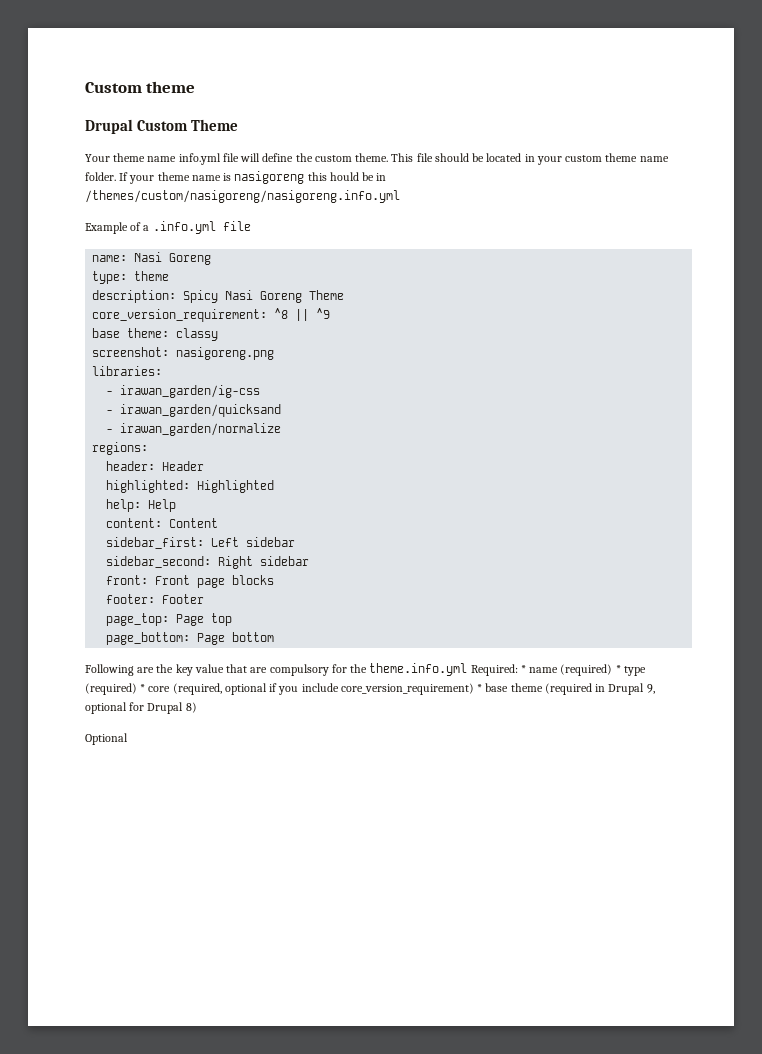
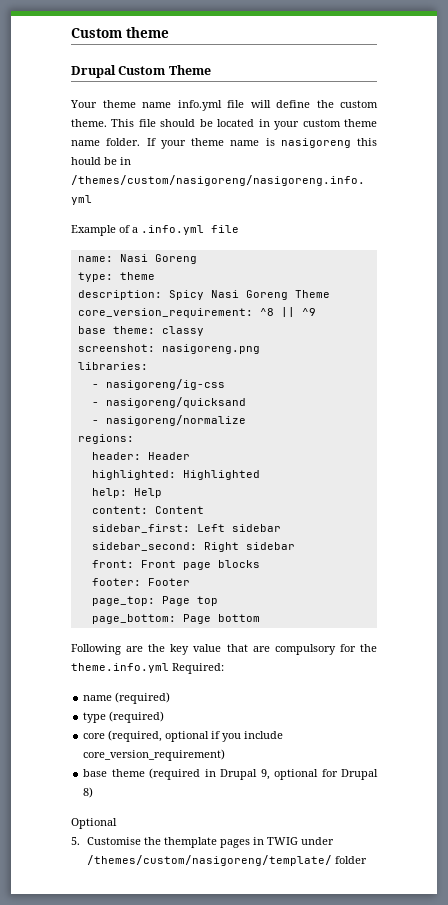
- - irawan_garden/ig-css
- - irawan_garden/quicksand
- - irawan_garden/normalize
+ - nasigoreng/ig-css
+ - nasigoreng/quicksand
+ - nasigoreng/normalize
- Following are the key value that are compulsory for the theme.info.yml Required: * name (required) * type (required) * core (required, optional if you include core_version_requirement) * base theme (required in Drupal 9, optional for Drupal 8)
+ Following are the key value that are compulsory for the theme.info.yml Required:
+ name (required)
+ type (required)
+ core (required, optional if you include core_version_requirement)
+ base theme (required in Drupal 9, optional for Drupal 8)
+ 5. Customise the themplate pages in TWIG under /themes/custom/nasigoreng/template/ folder

